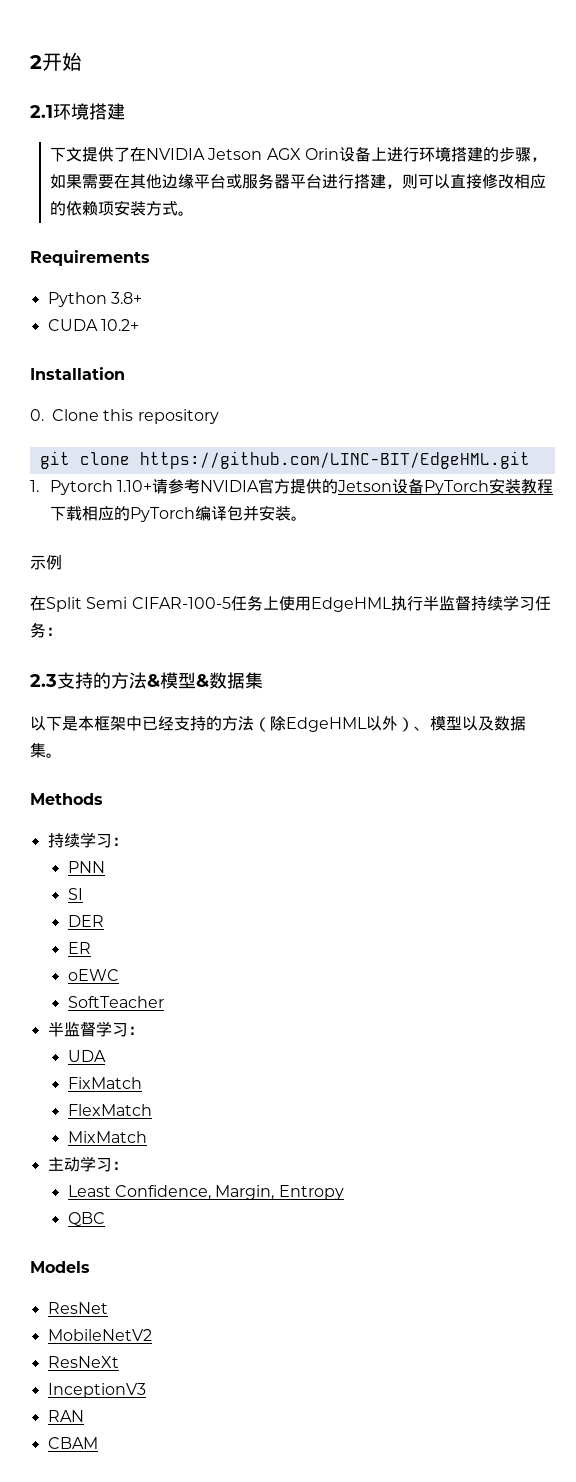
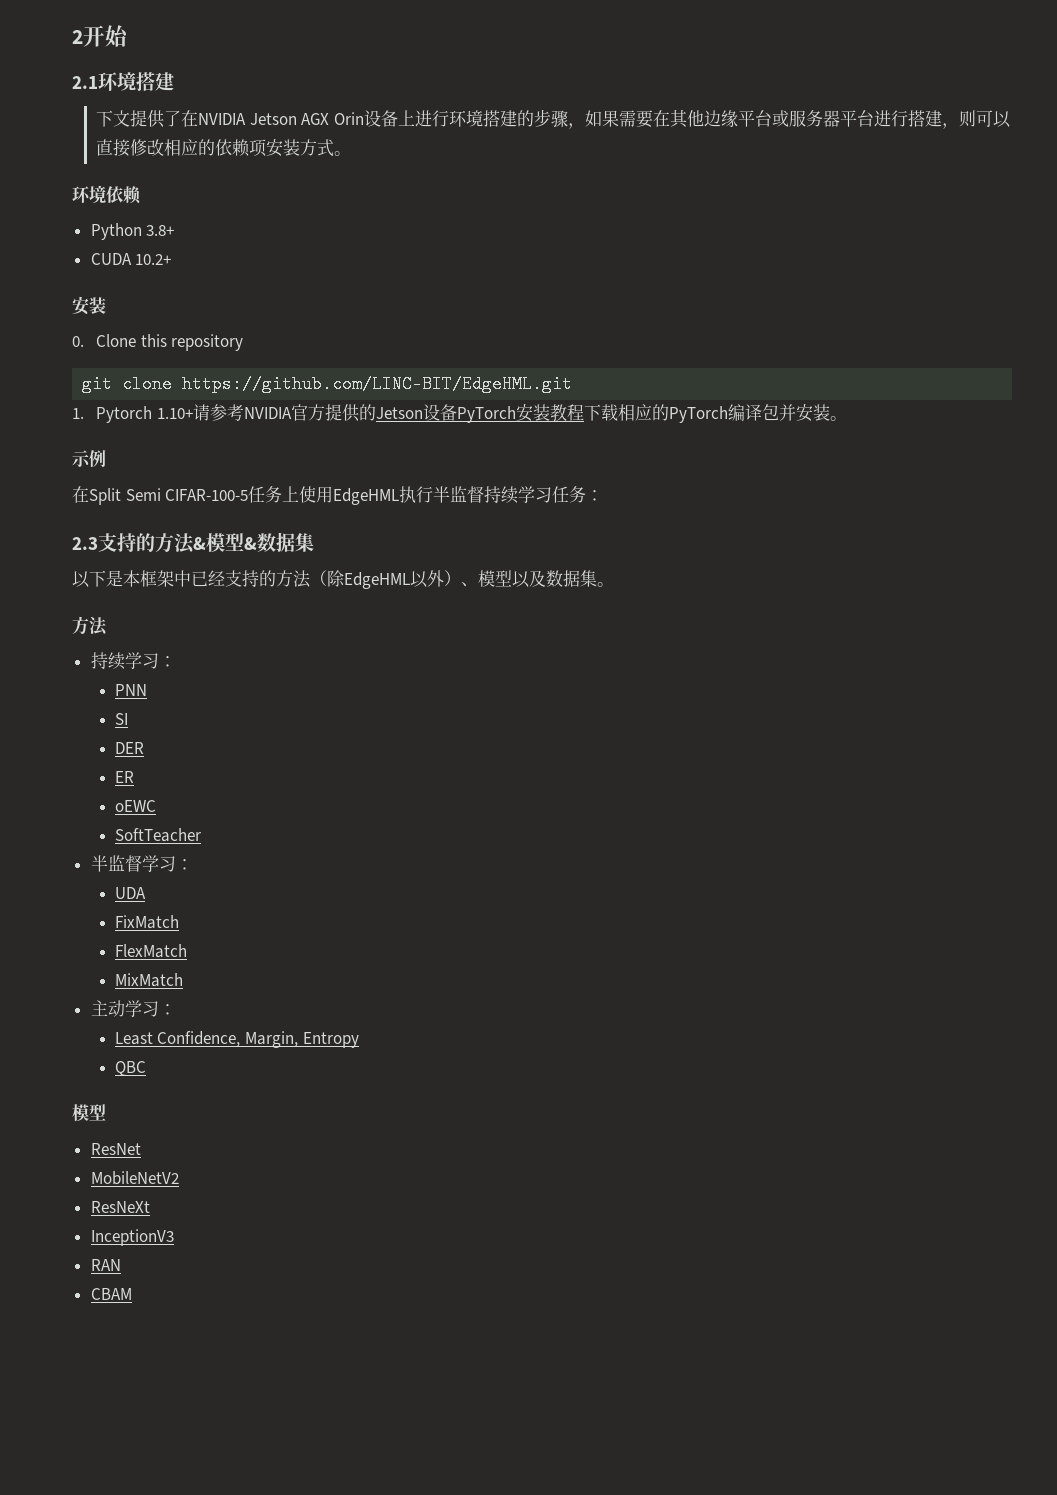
- Requirements
+ 环境依赖
  CUDA 10.2+
- Installation
+ 安装
  以下是本框架中已经支持的方法（除EdgeHML以外）、模型以及数据集。
- Methods
+ 方法
  QBC
- Models
+ 模型

